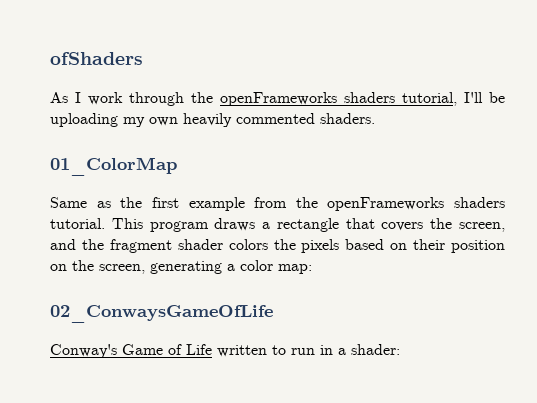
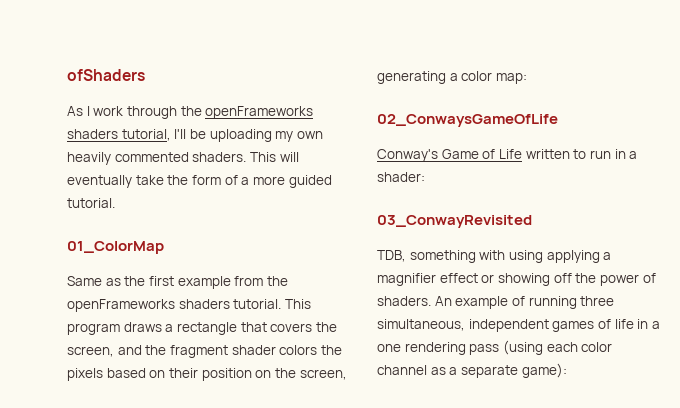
+ This will eventually take the form of a more guided tutorial.
+ 03_ConwayRevisited
+ TDB, something with using applying a magnifier effect or showing off the power of shaders. An example of running three simultaneous, independent games of life in a one rendering pass (using each color channel as a separate game):

